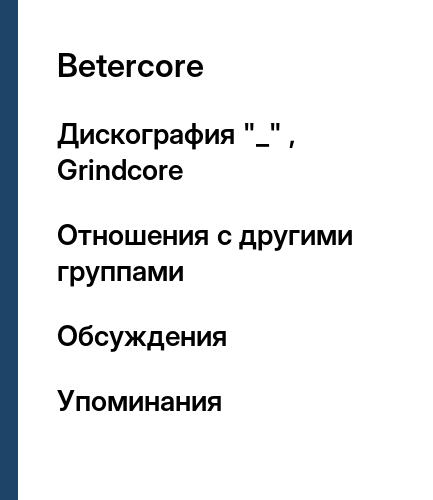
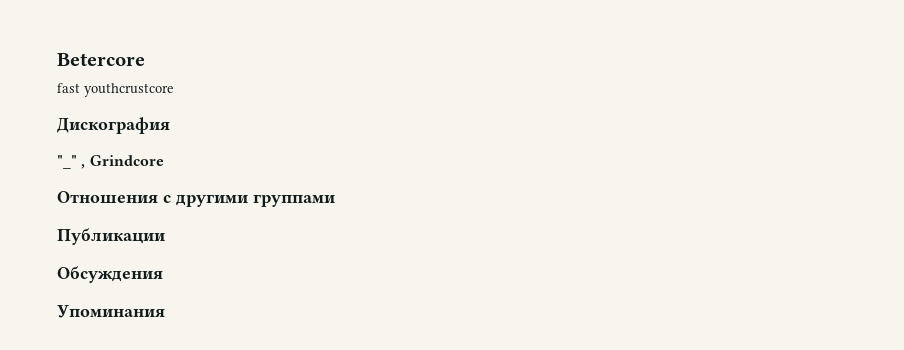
+ fast youthcrustcore
- Дискография "_" , Grindcore
+ Дискография
+ "_" , Grindcore
+ Публикации

